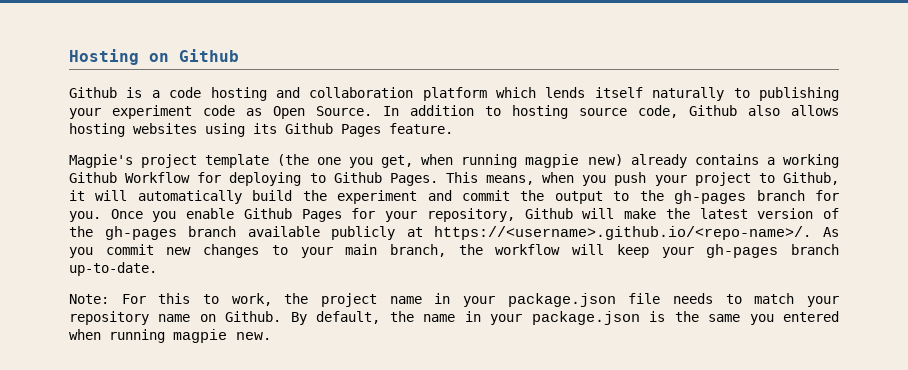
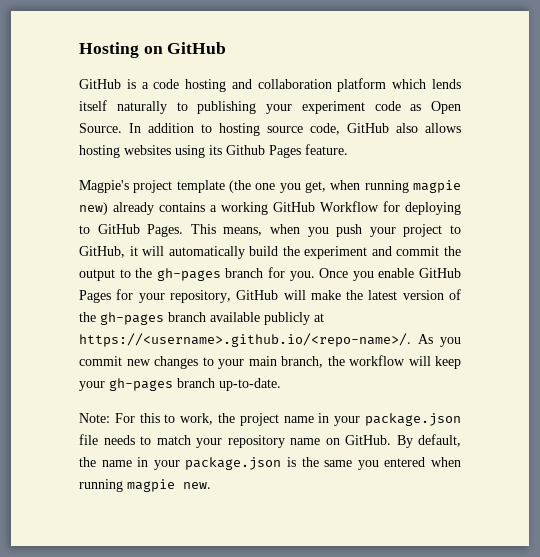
- Hosting on Github
- Github is a code hosting and collaboration platform which lends itself naturally to publishing your experiment code as Open Source.
+ Hosting on GitHub
+ GitHub is a code hosting and collaboration platform which lends itself naturally to publishing your experiment code as Open Source.
- In addition to hosting source code, Github also allows hosting websites using its Github Pages feature.
+ In addition to hosting source code, GitHub also allows hosting websites using its Github Pages feature.
- Magpie's project template (the one you get, when running magpie new) already contains a working Github Workflow for deploying to Github Pages.
+ Magpie's project template (the one you get, when running magpie new) already contains a working GitHub Workflow for deploying to GitHub Pages.
- This means, when you push your project to Github, it will automatically build the experiment and commit the output to the gh-pages branch for you.
+ This means, when you push your project to GitHub, it will automatically build the experiment and commit the output to the gh-pages branch for you.
- Once you enable Github Pages for your repository, Github will make the latest version of the gh-pages branch available publicly at https://<username>.github.io/<repo-name>/. As you commit new changes to your main branch, the workflow will keep your gh-pages branch up-to-date.
+ Once you enable GitHub Pages for your repository, GitHub will make the latest version of the gh-pages branch available publicly at https://<username>.github.io/<repo-name>/. As you commit new changes to your main branch, the workflow will keep your gh-pages branch up-to-date.
- Note: For this to work, the project name in your package.json file needs to match your repository name on Github.
+ Note: For this to work, the project name in your package.json file needs to match your repository name on GitHub.

